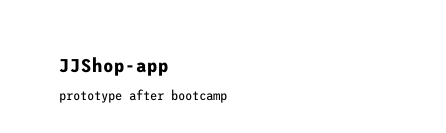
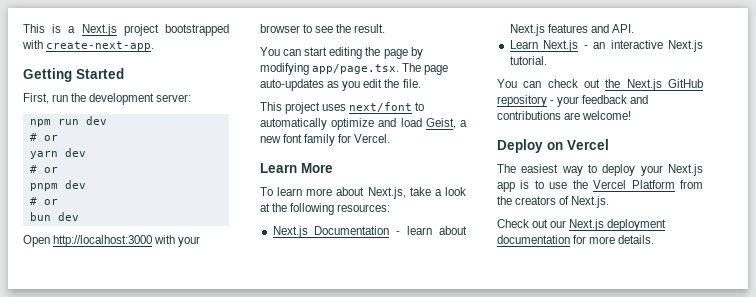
- JJShop-app
- prototype after bootcamp
+ This is a Next.js project bootstrapped with create-next-app.
+ Getting Started
+ First, run the development server:
+ npm run dev
+ # or
+ yarn dev
+ # or
+ pnpm dev
+ # or
+ bun dev
+ Open http://localhost:3000 with your browser to see the result.
+ You can start editing the page by modifying app/page.tsx. The page auto-updates as you edit the file.
+ This project uses next/font to automatically optimize and load Geist, a new font family for Vercel.
+ Learn More
+ To learn more about Next.js, take a look at the following resources:
+ Next.js Documentation - learn about Next.js features and API.
+ Learn Next.js - an interactive Next.js tutorial.
+ You can check out the Next.js GitHub repository - your feedback and contributions are welcome!
+ Deploy on Vercel
+ The easiest way to deploy your Next.js app is to use the Vercel Platform from the creators of Next.js.
+ Check out our Next.js deployment documentation for more details.

